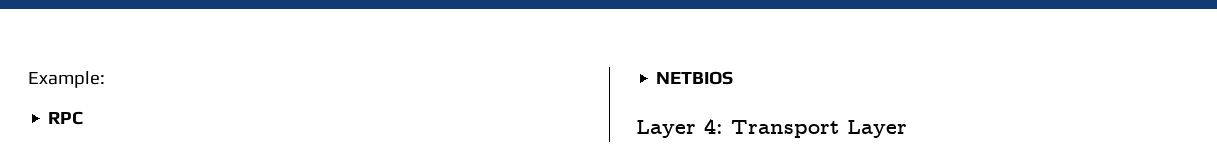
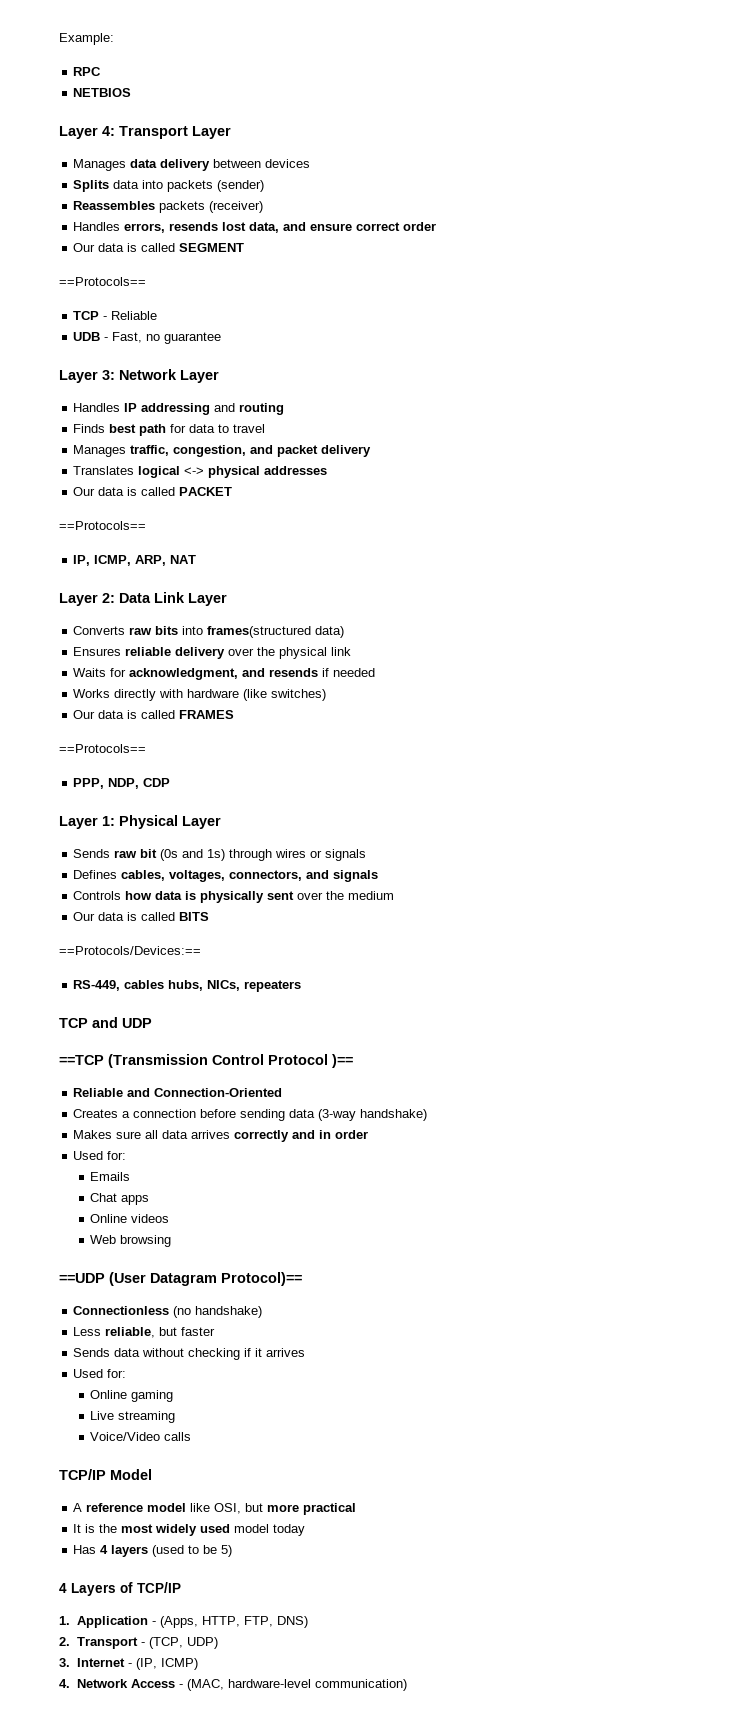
+ Manages data delivery between devices
+ Splits data into packets (sender)
+ Reassembles packets (receiver)
+ Handles errors, resends lost data, and ensure correct order
+ Our data is called SEGMENT
+ ==Protocols==
+ TCP - Reliable
+ UDB - Fast, no guarantee
+ Layer 3: Network Layer
+ Handles IP addressing and routing
+ Finds best path for data to travel
+ Manages traffic, congestion, and packet delivery
+ Translates logical <-> physical addresses
+ Our data is called PACKET
+ ==Protocols==
+ IP, ICMP, ARP, NAT
+ Layer 2: Data Link Layer
+ Converts raw bits into frames(structured data)
+ Ensures reliable delivery over the physical link
+ Waits for acknowledgment, and resends if needed
+ Works directly with hardware (like switches)
+ Our data is called FRAMES
+ ==Protocols==
+ PPP, NDP, CDP
+ Layer 1: Physical Layer
+ Sends raw bit (0s and 1s) through wires or signals
+ Defines cables, voltages, connectors, and signals
+ Controls how data is physically sent over the medium
+ Our data is called BITS
+ ==Protocols/Devices:==
+ RS-449, cables hubs, NICs, repeaters
+ TCP and UDP
+ ==TCP (Transmission Control Protocol )==
+ Reliable and Connection-Oriented
+ Creates a connection before sending data (3-way handshake)
+ Makes sure all data arrives correctly and in order
+ Used for:
+ Emails
+ Chat apps
+ Online videos
+ Web browsing
+ ==UDP (User Datagram Protocol)==
+ Connectionless (no handshake)
+ Less reliable, but faster
+ Sends data without checking if it arrives
+ Used for:
+ Online gaming
+ Live streaming
+ Voice/Video calls
+ TCP/IP Model
+ A reference model like OSI, but more practical
+ It is the most widely used model today
+ Has 4 layers (used to be 5)
+ 4 Layers of TCP/IP
+ 1. Application - (Apps, HTTP, FTP, DNS)
+ 2. Transport - (TCP, UDP)
+ 3. Internet - (IP, ICMP)
+ 4. Network Access - (MAC, hardware-level communication)

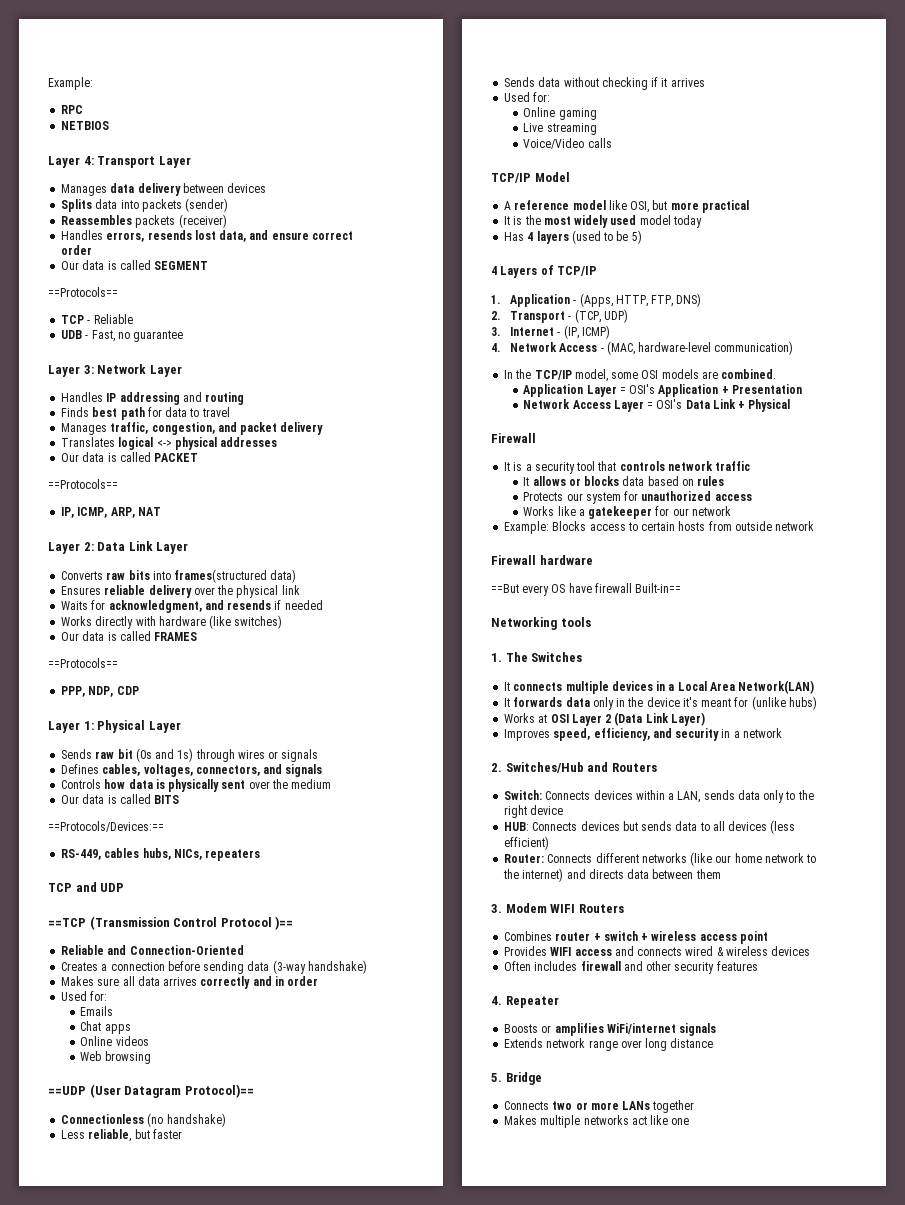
+ In the TCP/IP model, some OSI models are combined.
+ Application Layer = OSI's Application + Presentation
+ Network Access Layer = OSI's Data Link + Physical
+ Firewall
+ It is a security tool that controls network traffic
+ It allows or blocks data based on rules
+ Protects our system for unauthorized access
+ Works like a gatekeeper for our network
+ Example: Blocks access to certain hosts from outside network
+ Firewall hardware
+ ==But every OS have firewall Built-in==
+ Networking tools
+ 1. The Switches
+ It connects multiple devices in a Local Area Network(LAN)
+ It forwards data only in the device it's meant for (unlike hubs)
+ Works at OSI Layer 2 (Data Link Layer)
+ Improves speed, efficiency, and security in a network
+ 2. Switches/Hub and Routers
+ Switch: Connects devices within a LAN, sends data only to the right device
+ HUB: Connects devices but sends data to all devices (less efficient)
+ Router: Connects different networks (like our home network to the internet) and directs data between them
+ 3. Modem WIFI Routers
+ Combines router + switch + wireless access point
+ Provides WIFI access and connects wired & wireless devices
+ Often includes firewall and other security features
+ 4. Repeater
+ Boosts or amplifies WiFi/internet signals
+ Extends network range over long distance
+ 5. Bridge
+ Connects two or more LANs together
+ Makes multiple networks act like one

